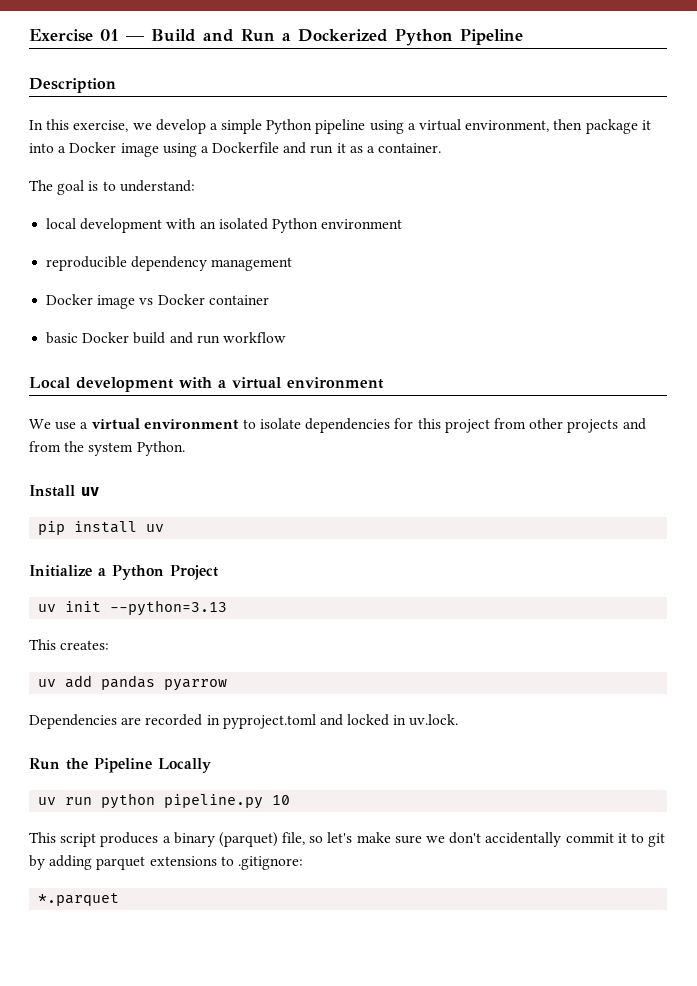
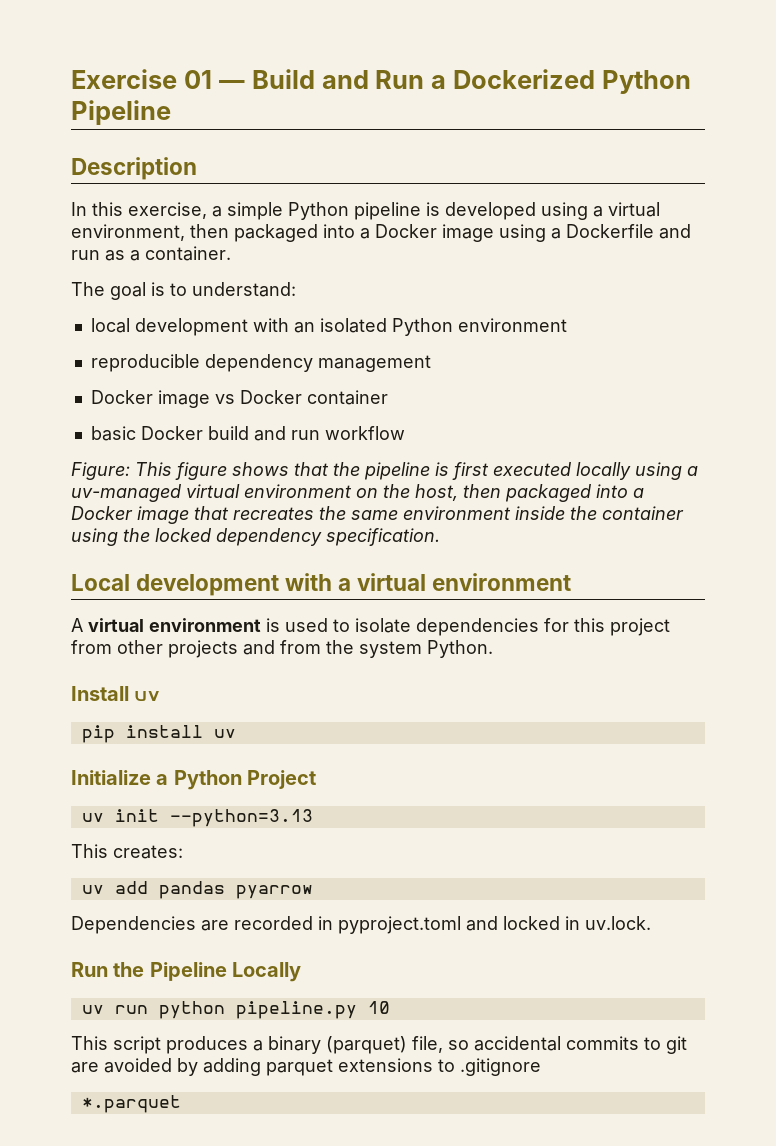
- In this exercise, we develop a simple Python pipeline using a virtual environment, then package it into a Docker image using a Dockerfile and run it as a container.
+ In this exercise, a simple Python pipeline is developed using a virtual environment, then packaged into a Docker image using a Dockerfile and run as a container.
+ Figure: This figure shows that the pipeline is first executed locally using a uv-managed virtual environment on the host, then packaged into a Docker image that recreates the same environment inside the container using the locked dependency specification.
- We use a virtual environment to isolate dependencies for this project from other projects and from the system Python.
+ A virtual environment is used to isolate dependencies for this project from other projects and from the system Python.
- This script produces a binary (parquet) file, so let's make sure we don't accidentally commit it to git by adding parquet extensions to .gitignore:
+ This script produces a binary (parquet) file, so accidental commits to git are avoided by adding parquet extensions to .gitignore

